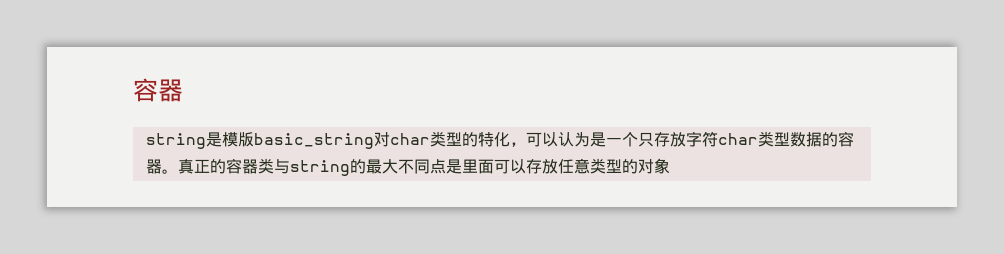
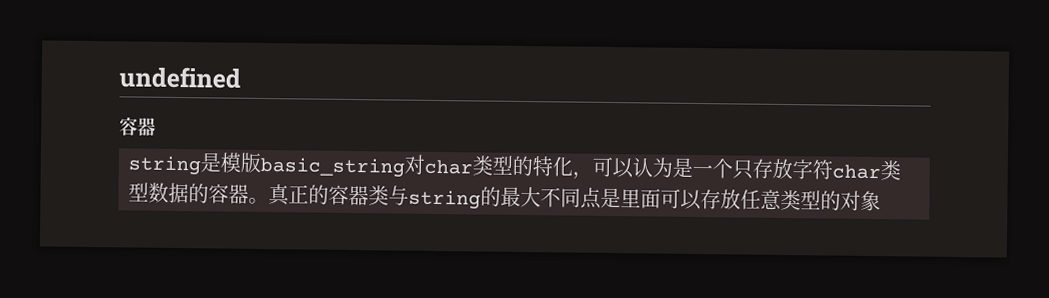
+ undefined

